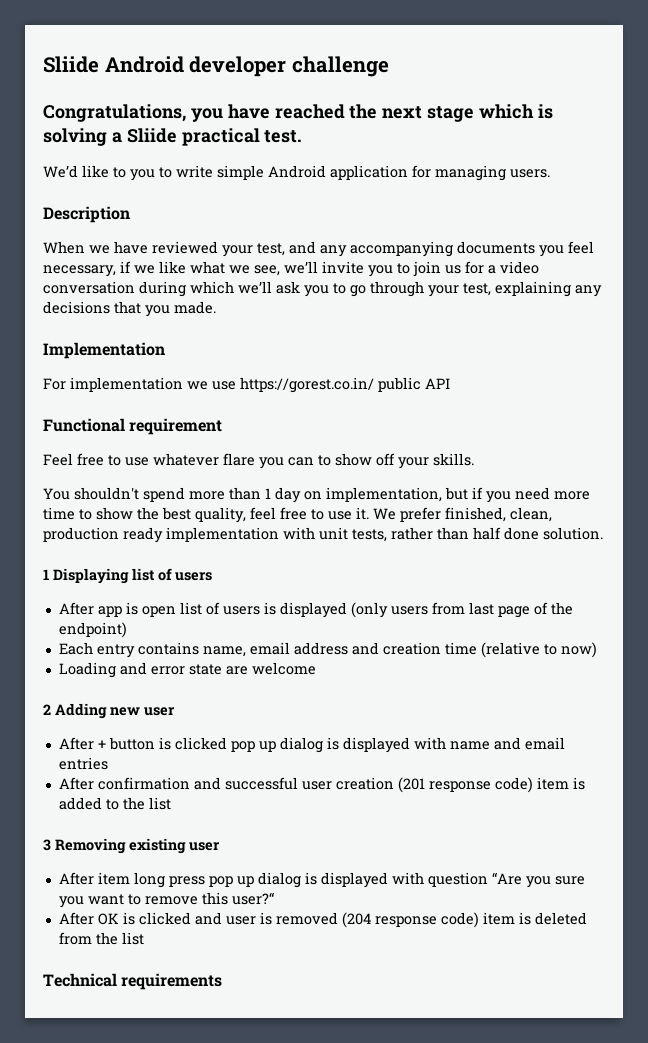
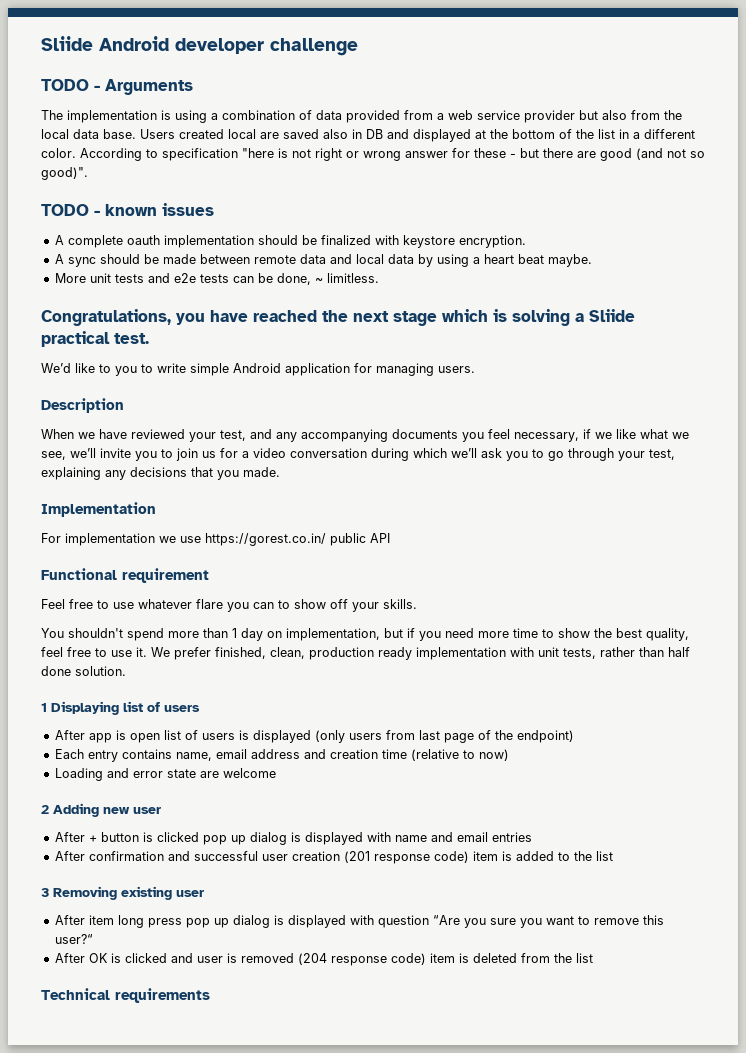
+ TODO - Arguments
+ The implementation is using a combination of data provided from a web service provider but also from the local data base. Users created local are saved also in DB and displayed at the bottom of the list in a different color. According to specification "here is not right or wrong answer for these - but there are good (and not so good)".
+ TODO - known issues
+ A complete oauth implementation should be finalized with keystore encryption.
+ A sync should be made between remote data and local data by using a heart beat maybe.
+ More unit tests and e2e tests can be done, ~ limitless.

